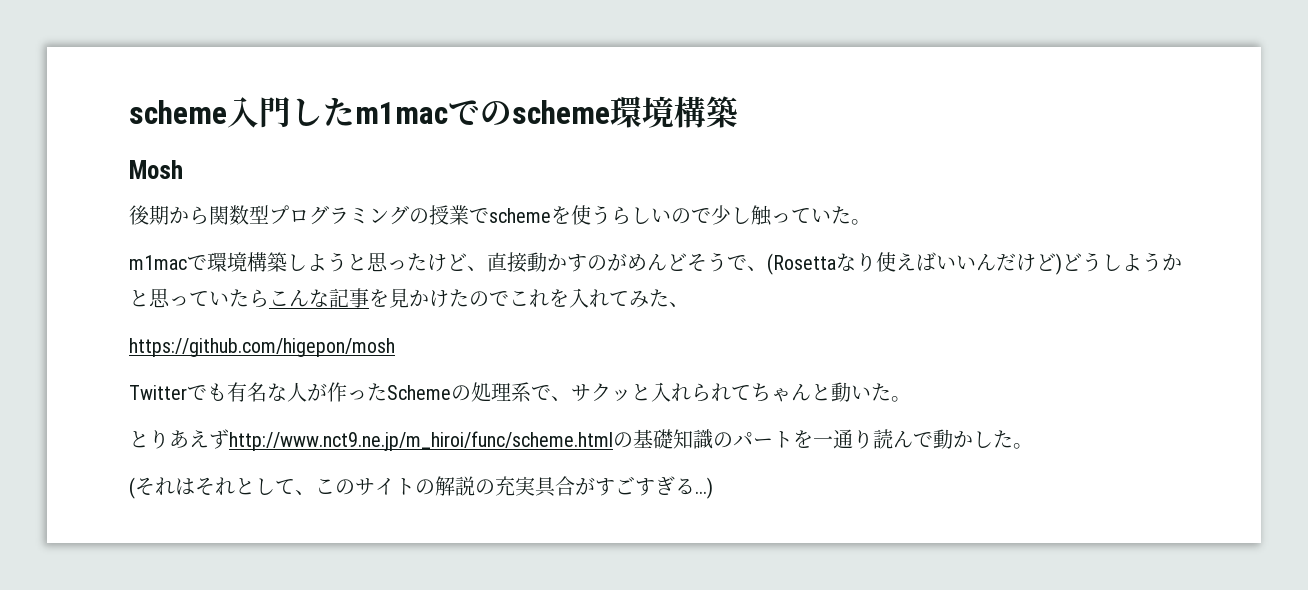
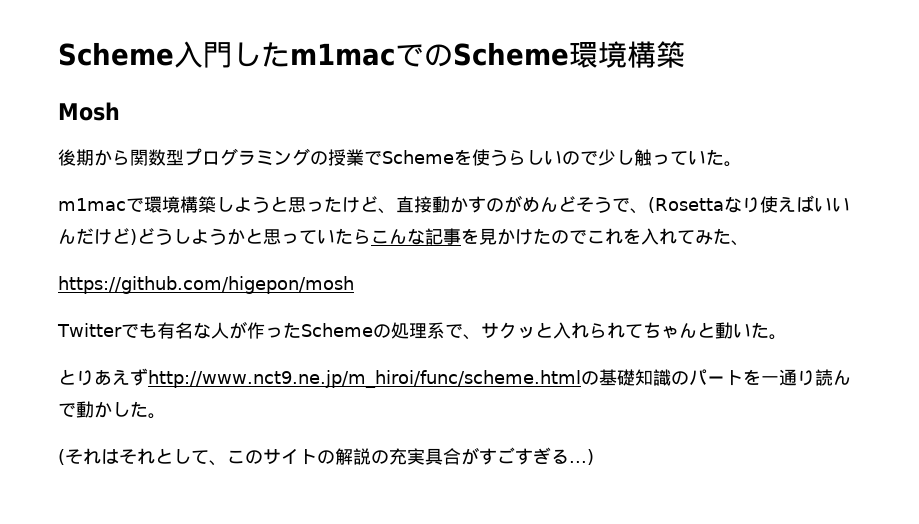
- scheme入門したm1macでのscheme環境構築
+ Scheme入門したm1macでのScheme環境構築
- 後期から関数型プログラミングの授業でschemeを使うらしいので少し触っていた。
+ 後期から関数型プログラミングの授業でSchemeを使うらしいので少し触っていた。

